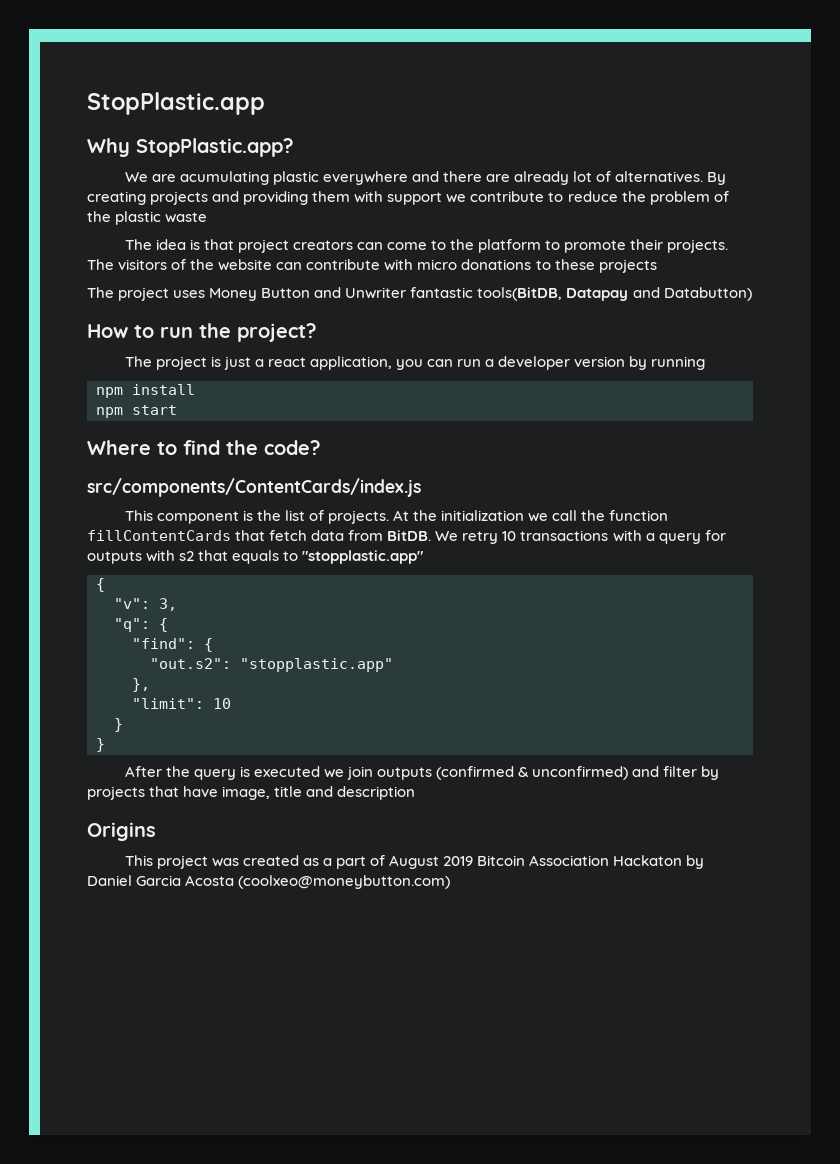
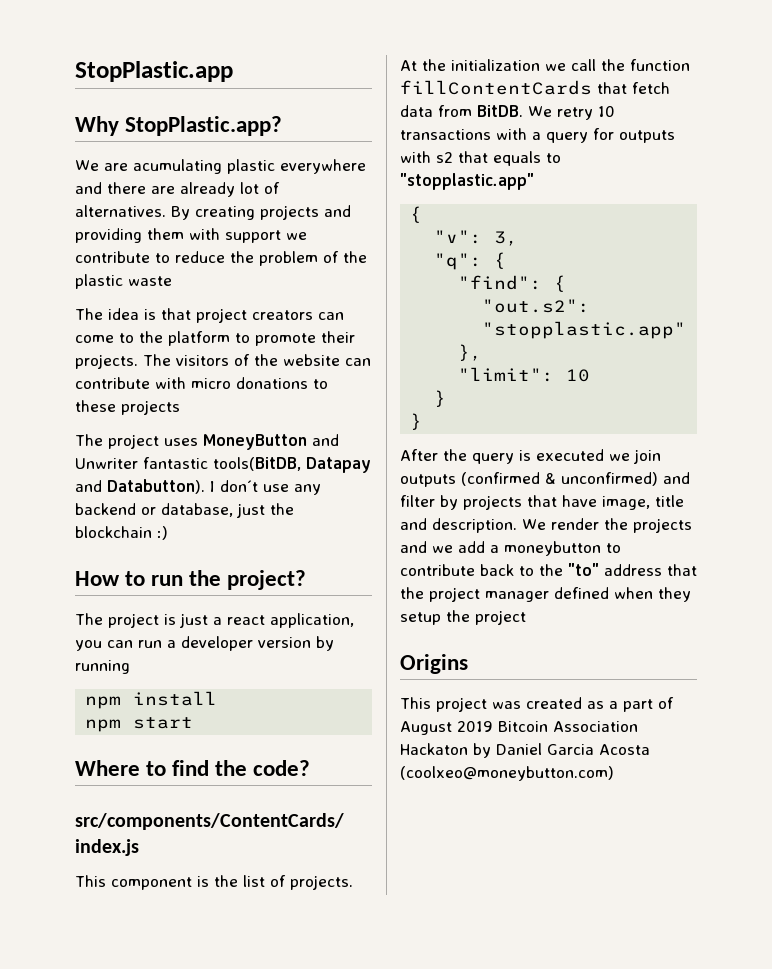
- The project uses Money Button and Unwriter fantastic tools(BitDB, Datapay and Databutton)
+ The project uses MoneyButton and Unwriter fantastic tools(BitDB, Datapay and Databutton). I don´t use any backend or database, just the blockchain :)
- After the query is executed we join outputs (confirmed & unconfirmed) and filter by projects that have image, title and description
+ After the query is executed we join outputs (confirmed & unconfirmed) and filter by projects that have image, title and description. We render the projects and we add a moneybutton to contribute back to the "to" address that the project manager defined when they setup the project

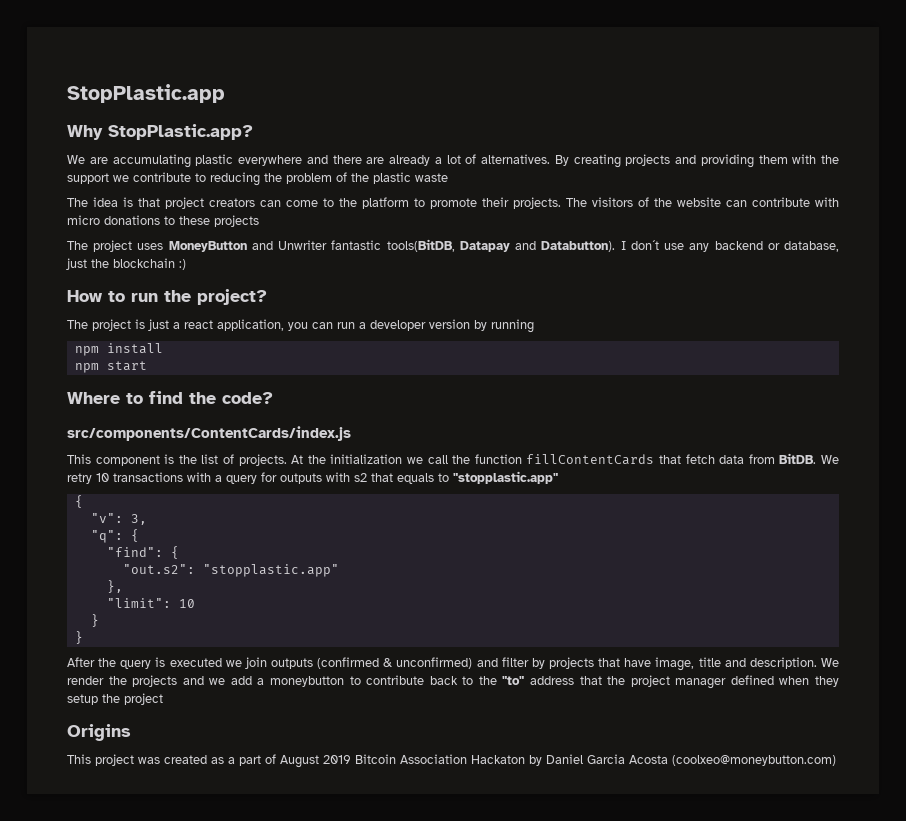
- We are acumulating plastic everywhere and there are already lot of alternatives.
+ We are accumulating plastic everywhere and there are already a lot of alternatives.
- By creating projects and providing them with support we contribute to reduce the problem of the plastic waste
+ By creating projects and providing them with the support we contribute to reducing the problem of the plastic waste

